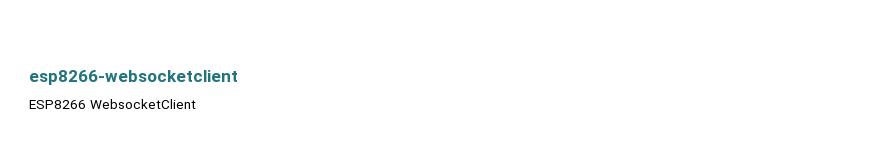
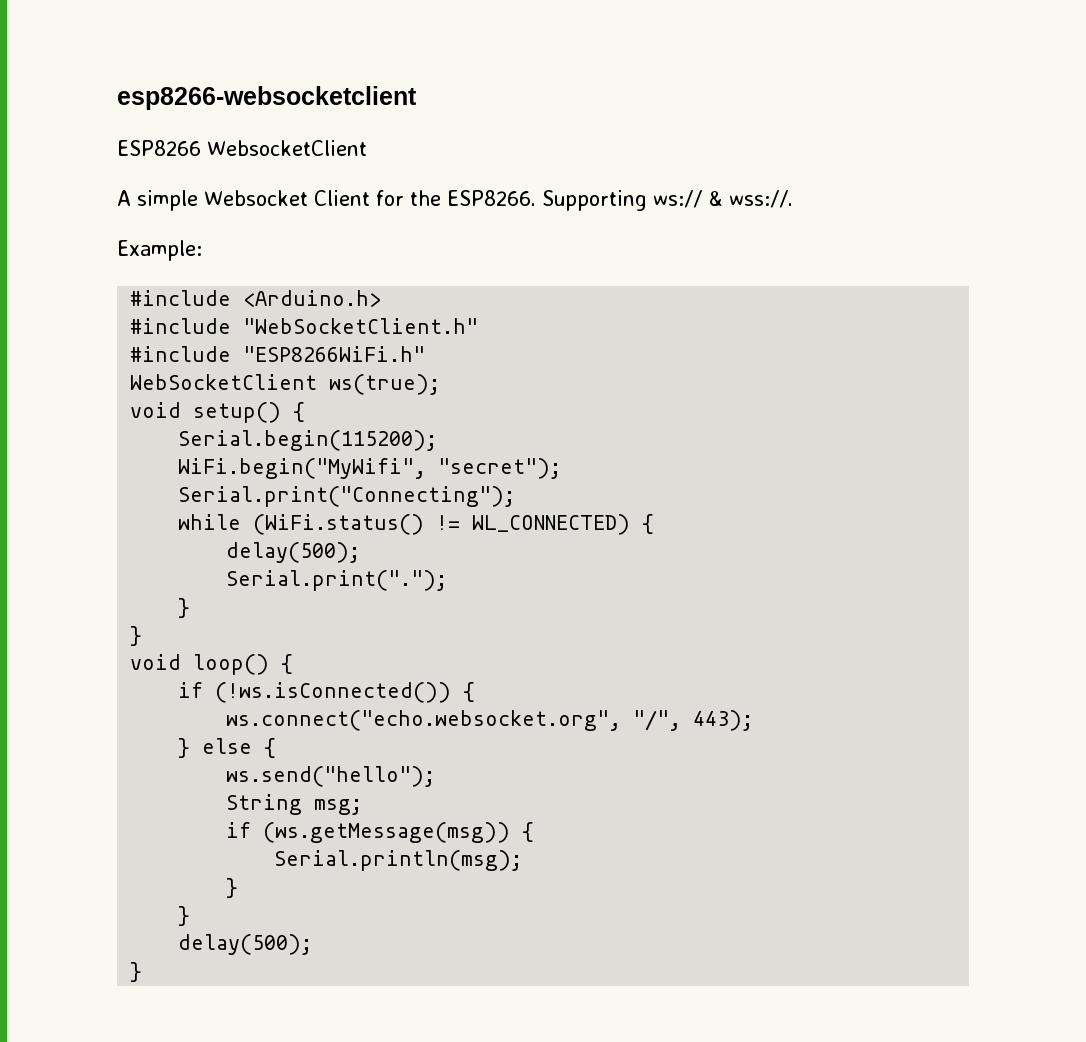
+ A simple Websocket Client for the ESP8266. Supporting ws:// & wss://.
+ Example:
+ #include <Arduino.h>
+ #include "WebSocketClient.h"
+ #include "ESP8266WiFi.h"
+ WebSocketClient ws(true);
+ void setup() {
+ Serial.begin(115200);
+ WiFi.begin("MyWifi", "secret");
+ Serial.print("Connecting");
+ while (WiFi.status() != WL_CONNECTED) {
+ delay(500);
+ Serial.print(".");
+ }
+ }
+ void loop() {
+ if (!ws.isConnected()) {
+ ws.connect("echo.websocket.org", "/", 443);
+ } else {
+ ws.send("hello");
+ String msg;
+ if (ws.getMessage(msg)) {
+ Serial.println(msg);
+ }
+ }
+ delay(500);
+ }

